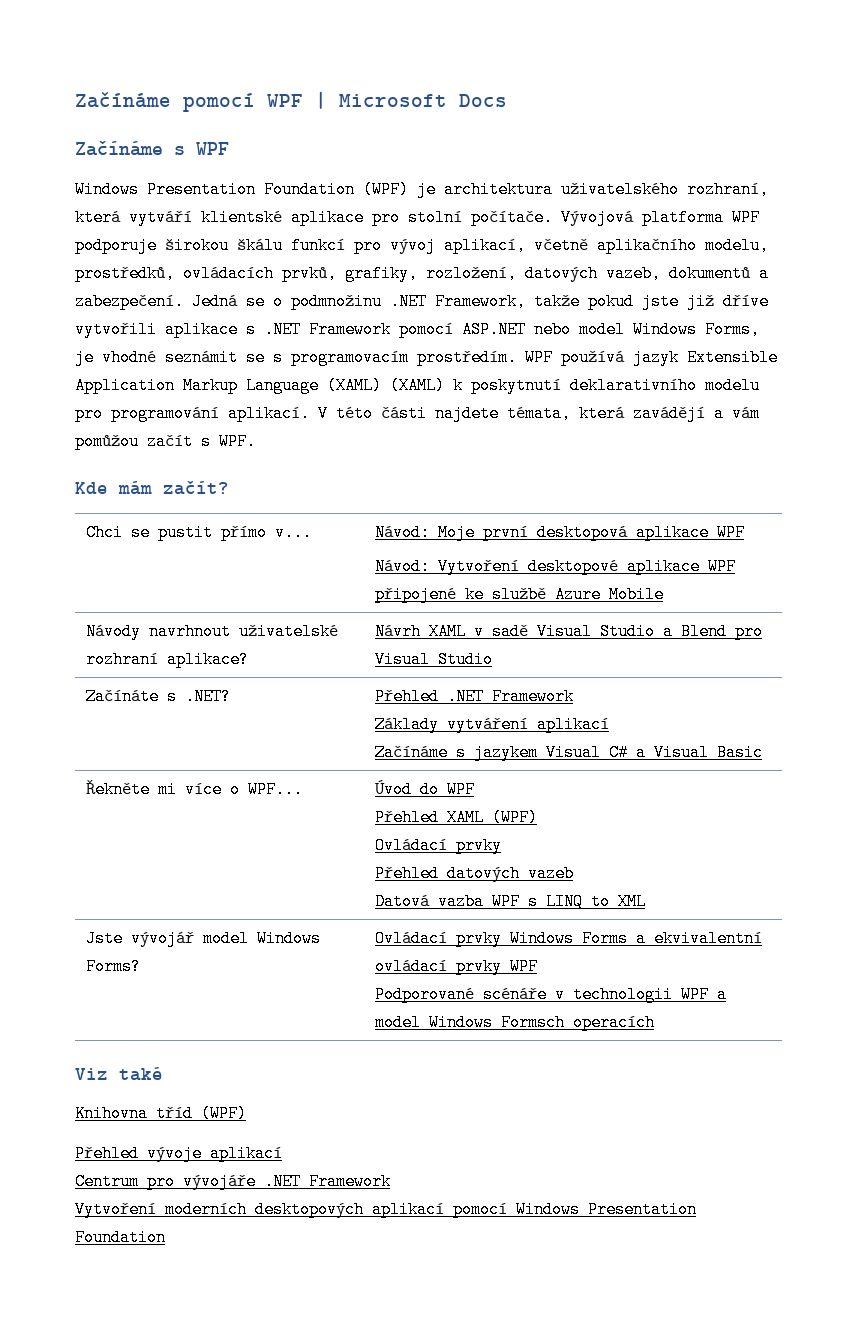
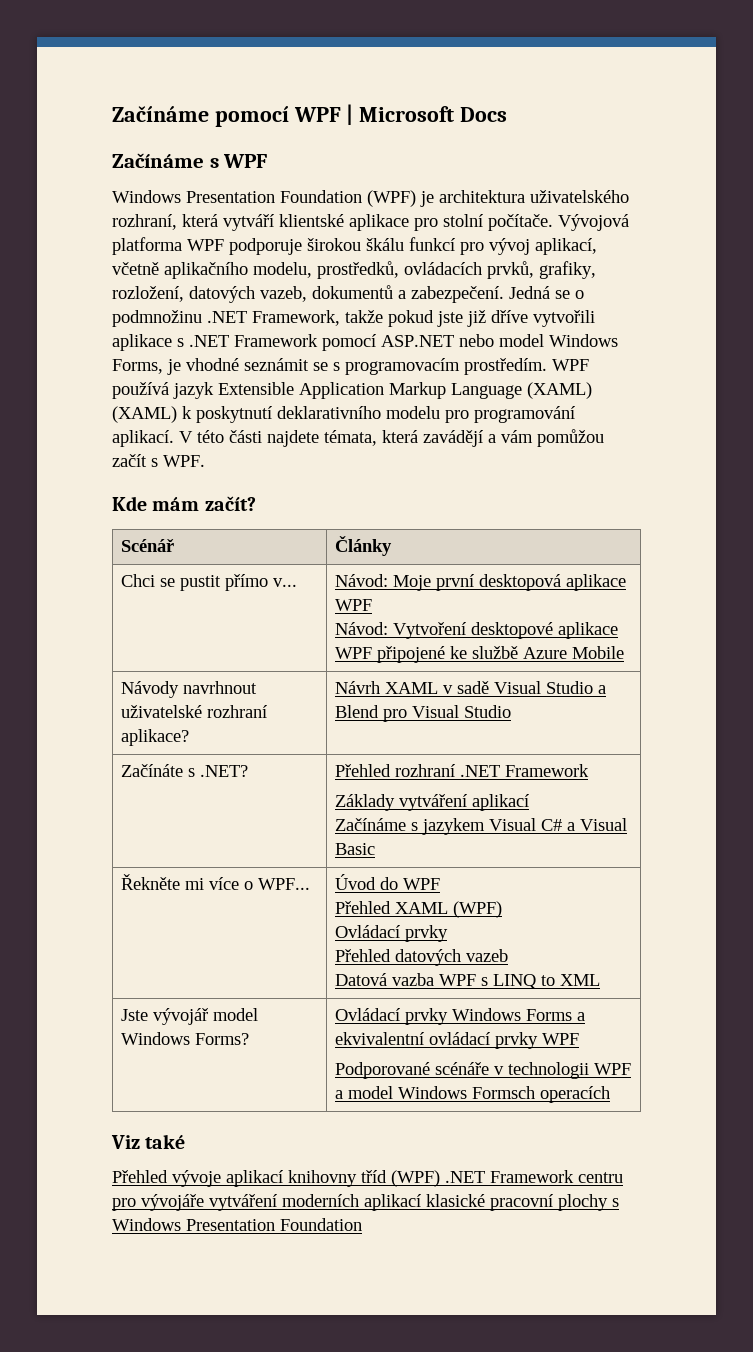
+ Scénář | Články
- Začínáte s .NET? | Přehled .NET Framework
+ Začínáte s .NET? | Přehled rozhraní .NET Framework
- Knihovna tříd (WPF)
- Přehled vývoje aplikací
- Centrum pro vývojáře .NET Framework
- Vytvoření moderních desktopových aplikací pomocí Windows Presentation Foundation
+ Přehled vývoje aplikací knihovny tříd (WPF) .NET Framework centru pro vývojáře vytváření moderních aplikací klasické pracovní plochy s Windows Presentation Foundation

